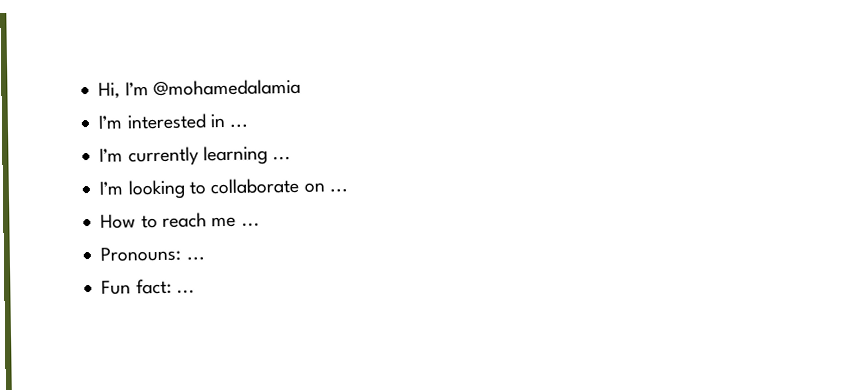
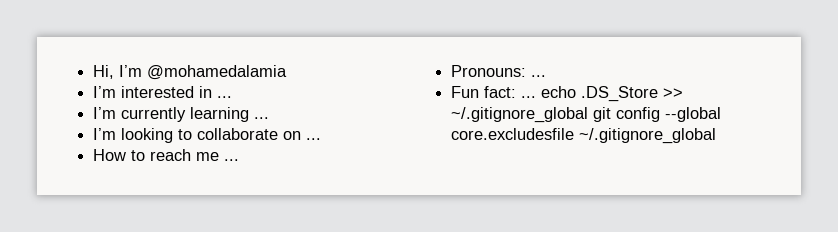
- Fun fact: ...
+ Fun fact: ... echo .DS_Store >> ~/.gitignore_global git config --global core.excludesfile ~/.gitignore_global

